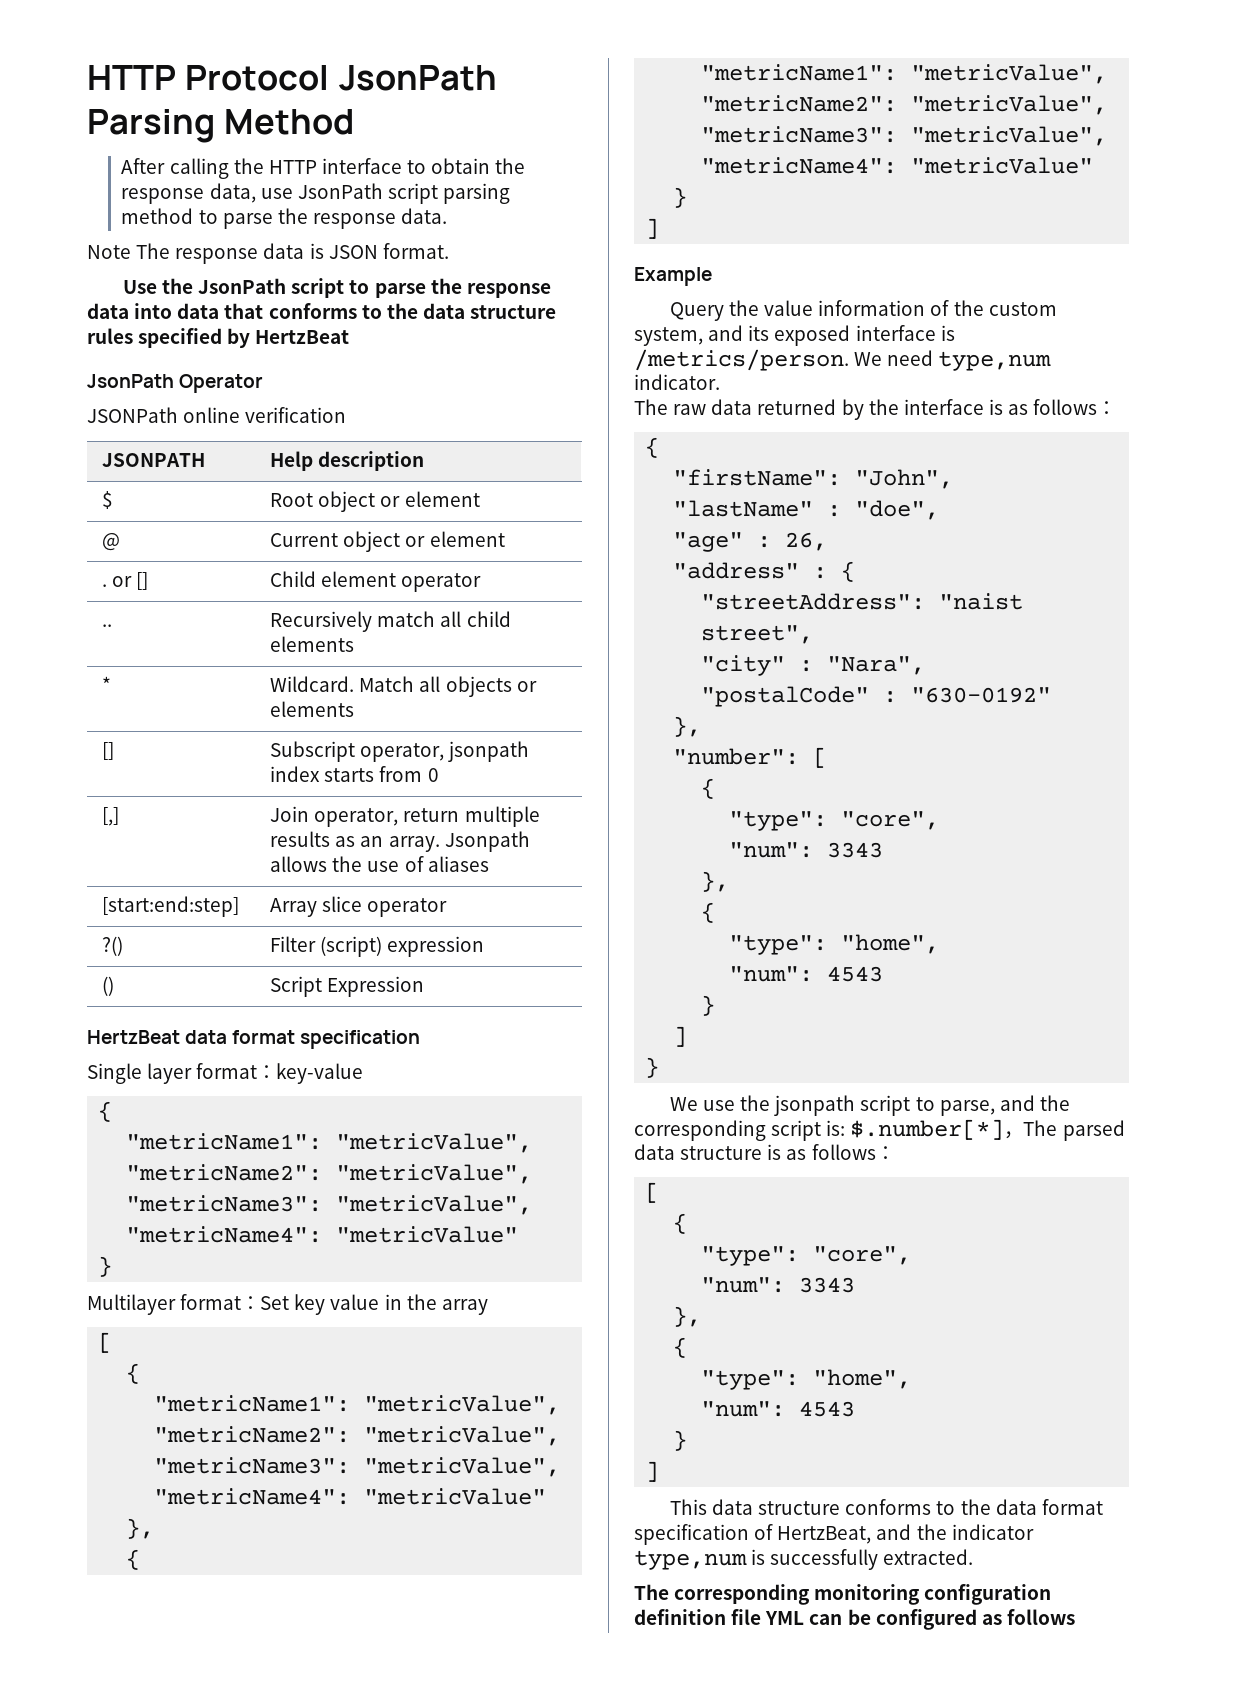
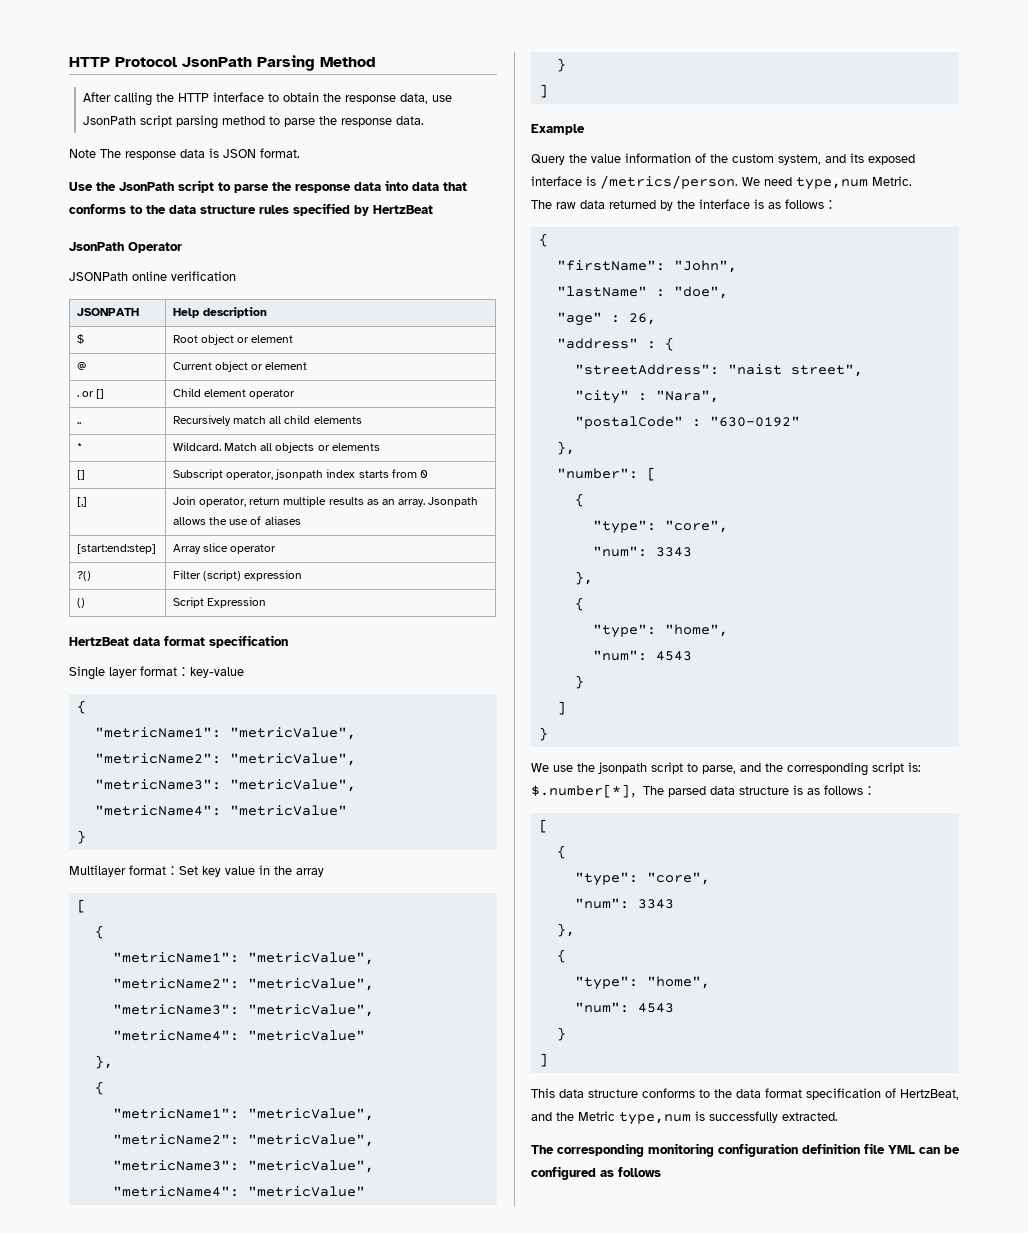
- We need type,num indicator.
+ We need type,num Metric.
- This data structure conforms to the data format specification of HertzBeat, and the indicator type,num is successfully extracted.
+ This data structure conforms to the data format specification of HertzBeat, and the Metric type,num is successfully extracted.

